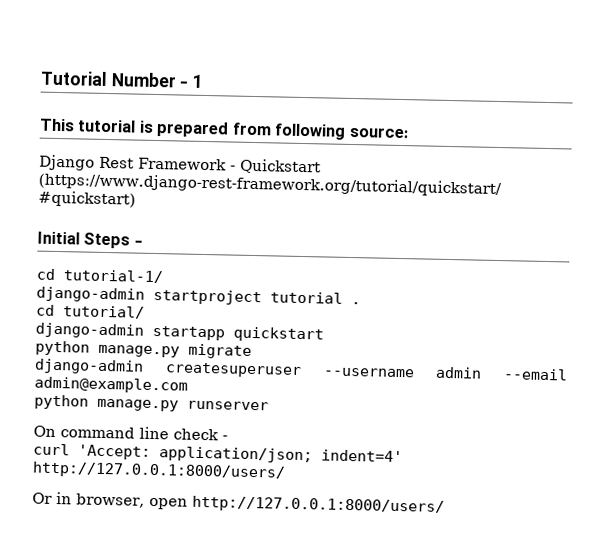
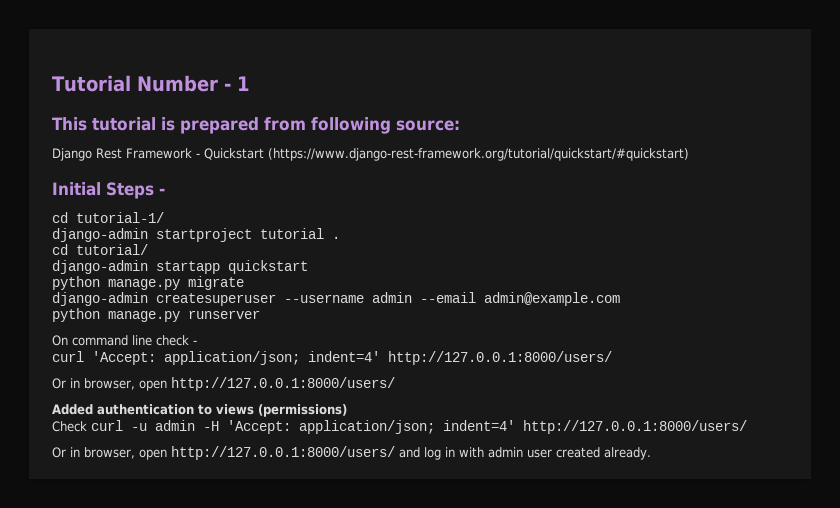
+ Added authentication to views (permissions)
+ Check curl -u admin -H 'Accept: application/json; indent=4' http://127.0.0.1:8000/users/
+ Or in browser, open http://127.0.0.1:8000/users/ and log in with admin user created already.

